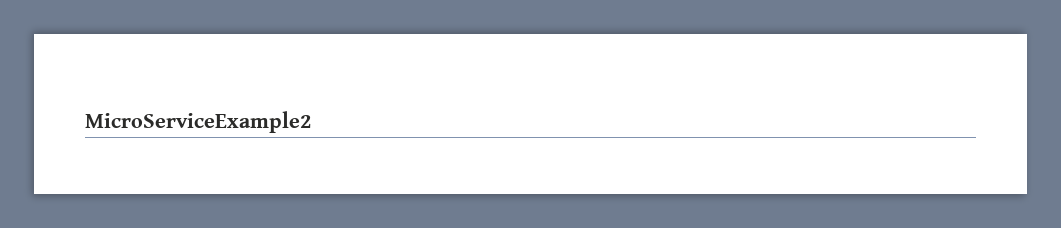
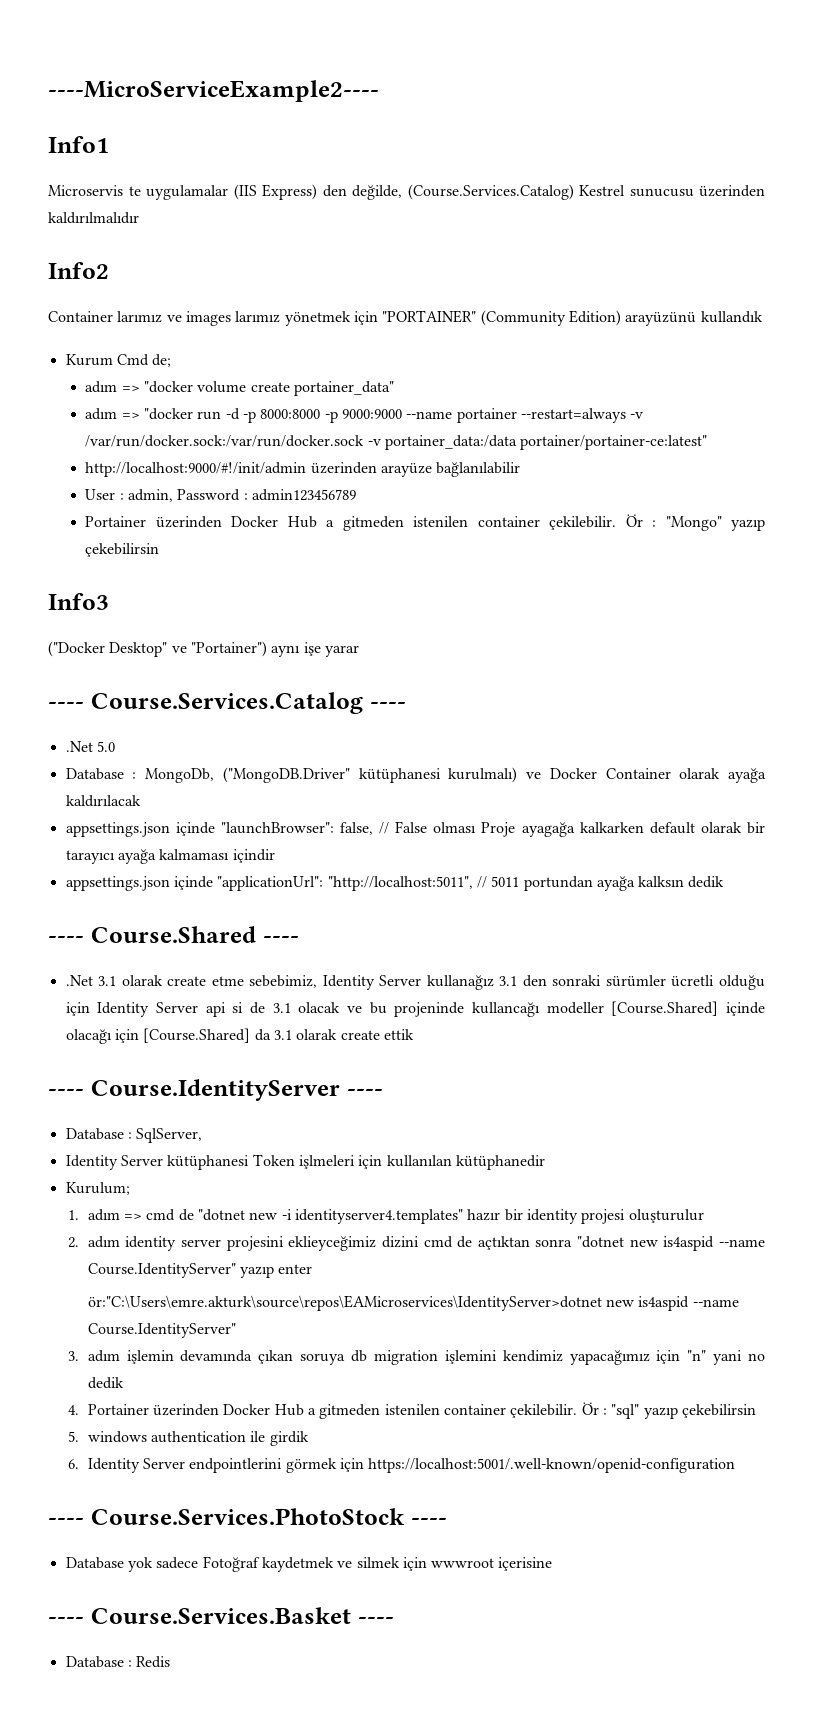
- MicroServiceExample2
+ ----MicroServiceExample2----
+ Info1
+ Microservis te uygulamalar (IIS Express) den değilde, (Course.Services.Catalog) Kestrel sunucusu üzerinden kaldırılmalıdır
+ Info2
+ Container larımız ve images larımız yönetmek için "PORTAINER" (Community Edition) arayüzünü kullandık
+ Kurum Cmd de;
+ adım => "docker volume create portainer_data"
+ adım => "docker run -d -p 8000:8000 -p 9000:9000 --name portainer --restart=always -v /var/run/docker.sock:/var/run/docker.sock -v portainer_data:/data portainer/portainer-ce:latest"
+ http://localhost:9000/#!/init/admin üzerinden arayüze bağlanılabilir
+ User : admin, Password : admin123456789
+ Portainer üzerinden Docker Hub a gitmeden istenilen container çekilebilir. Ör : "Mongo" yazıp çekebilirsin
+ Info3
+ ("Docker Desktop" ve "Portainer") aynı işe yarar
+ ---- Course.Services.Catalog ----
+ .Net 5.0
+ Database : MongoDb, ("MongoDB.Driver" kütüphanesi kurulmalı) ve Docker Container olarak ayağa kaldırılacak
+ appsettings.json içinde "launchBrowser": false, // False olması Proje ayagağa kalkarken default olarak bir tarayıcı ayağa kalmaması içindir
+ appsettings.json içinde "applicationUrl": "http://localhost:5011", // 5011 portundan ayağa kalksın dedik
+ ---- Course.Shared ----
+ .Net 3.1 olarak create etme sebebimiz, Identity Server kullanağız 3.1 den sonraki sürümler ücretli olduğu için Identity Server api si de 3.1 olacak ve bu projeninde kullancağı modeller [Course.Shared] içinde olacağı için [Course.Shared] da 3.1 olarak create ettik
+ ---- Course.IdentityServer ----
+ Database : SqlServer,
+ Identity Server kütüphanesi Token işlmeleri için kullanılan kütüphanedir
+ Kurulum;
+ 1. adım => cmd de "dotnet new -i identityserver4.templates" hazır bir identity projesi oluşturulur
+ 2. adım identity server projesini eklieyceğimiz dizini cmd de açtıktan sonra "dotnet new is4aspid --name Course.IdentityServer" yazıp enter
+ ör:"C:\Users\emre.akturk\source\repos\EAMicroservices\IdentityServer>dotnet new is4aspid --name Course.IdentityServer"
+ 3. adım işlemin devamında çıkan soruya db migration işlemini kendimiz yapacağımız için "n" yani no dedik
+ 4. Portainer üzerinden Docker Hub a gitmeden istenilen container çekilebilir. Ör : "sql" yazıp çekebilirsin
+ 5. windows authentication ile girdik
+ 6. Identity Server endpointlerini görmek için https://localhost:5001/.well-known/openid-configuration
+ ---- Course.Services.PhotoStock ----
+ Database yok sadece Fotoğraf kaydetmek ve silmek için wwwroot içerisine
+ ---- Course.Services.Basket ----
+ Database : Redis

